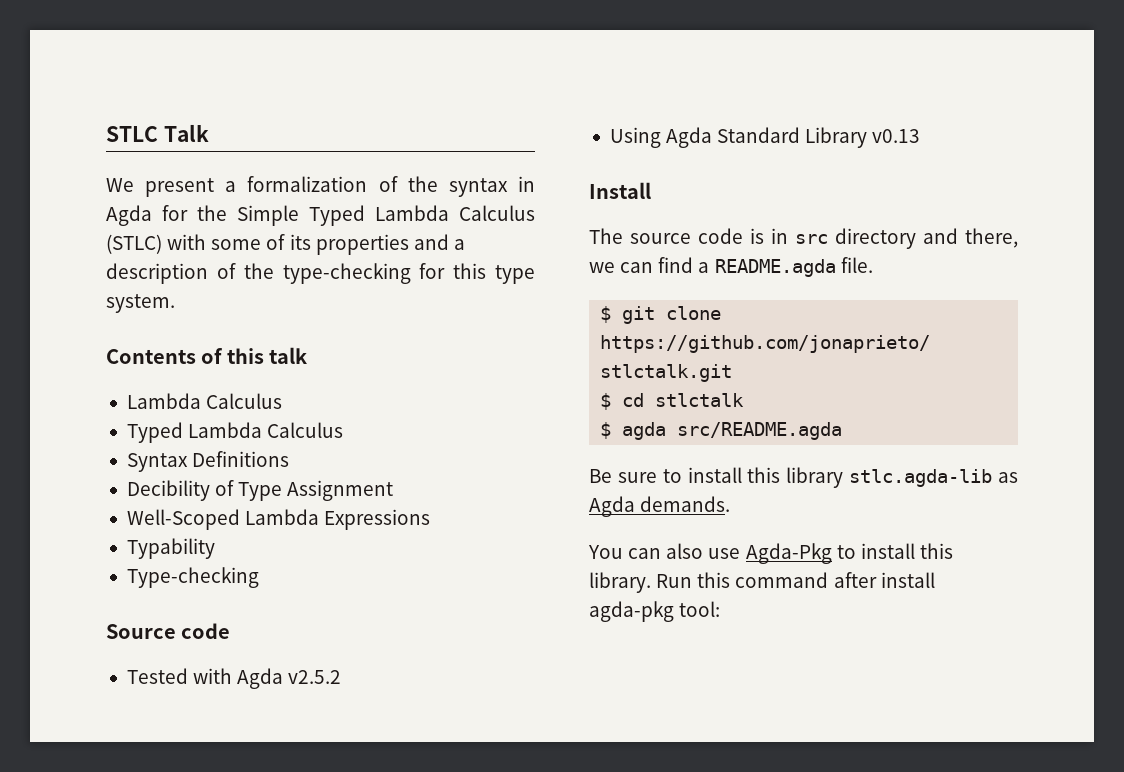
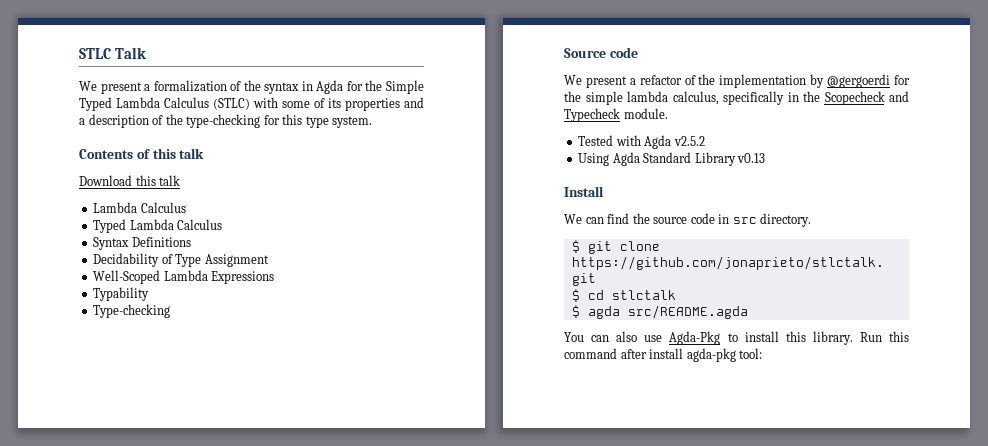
+ Download this talk
- Decibility of Type Assignment
+ Decidability of Type Assignment
+ We present a refactor of the implementation by @gergoerdi for the simple lambda calculus, specifically in the Scopecheck and Typecheck module.
- The source code is in src directory and there, we can find a README.agda file.
+ We can find the source code in src directory.
- Be sure to install this library stlc.agda-lib as Agda demands.

